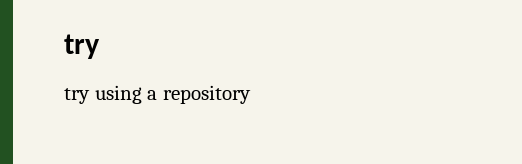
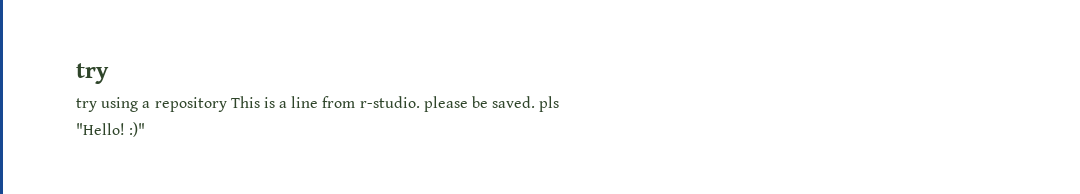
- try using a repository
+ try using a repository This is a line from r-studio. please be saved. pls
+ "Hello! :)"

